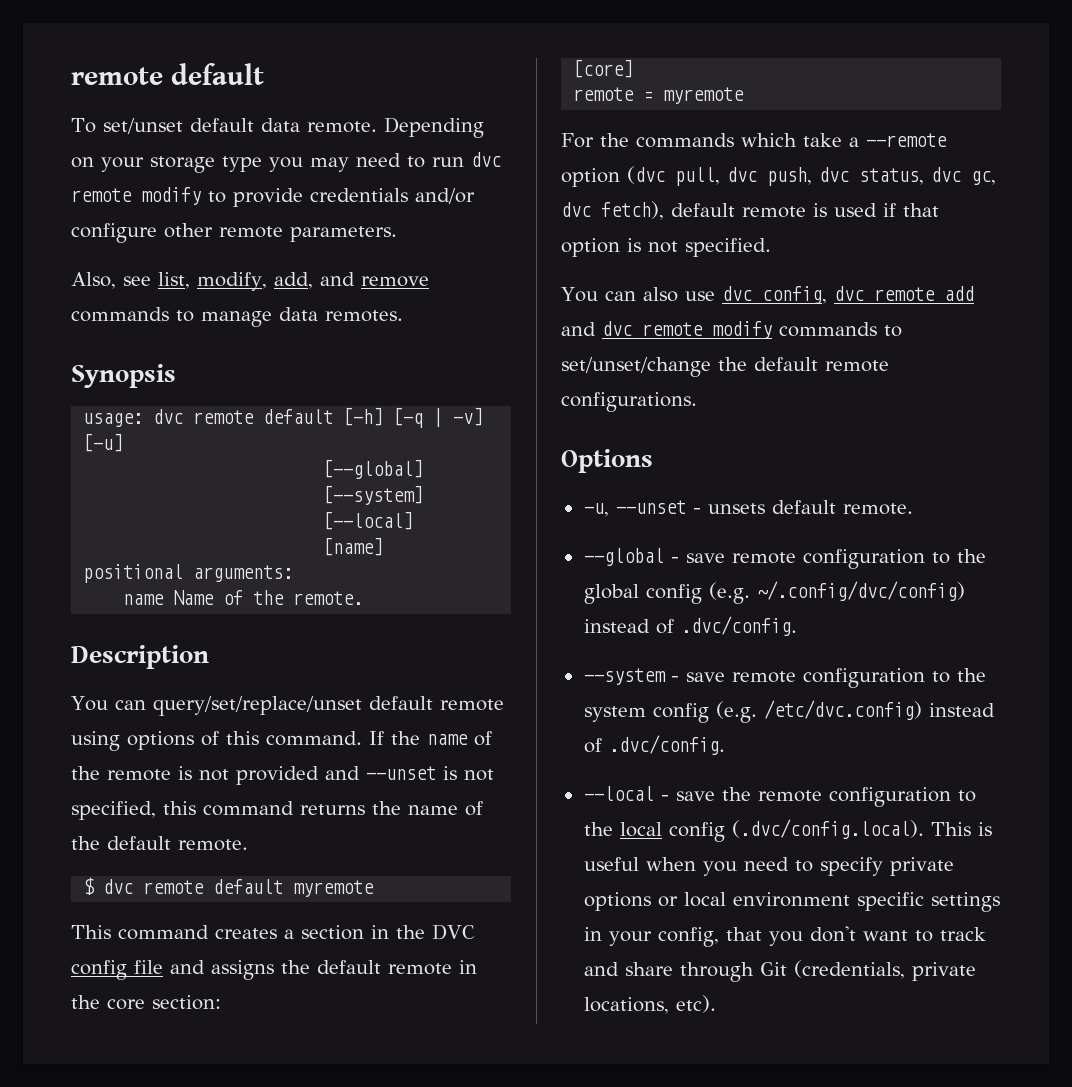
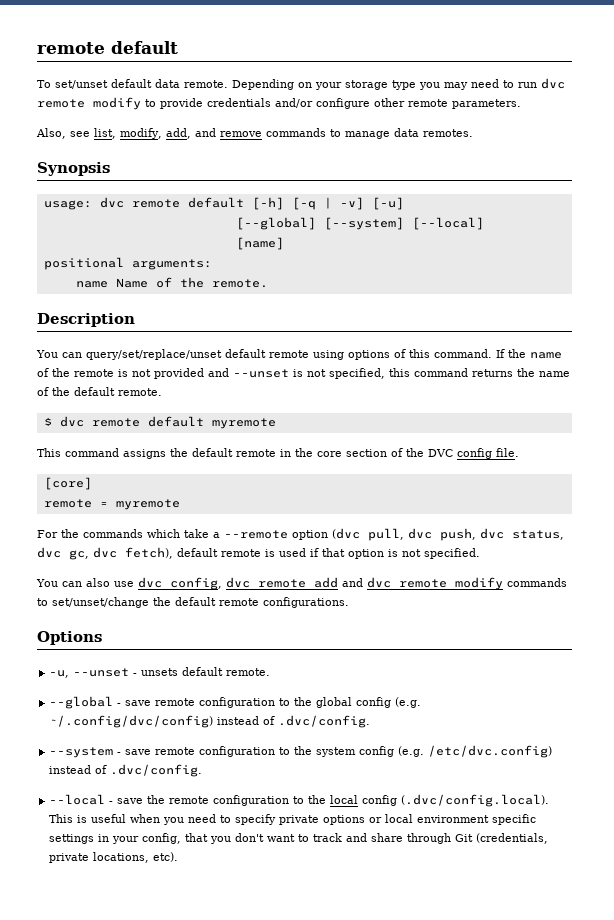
- This command creates a section in the DVC config file and assigns the default remote in the core section:
+ This command assigns the default remote in the core section of the DVC config file.

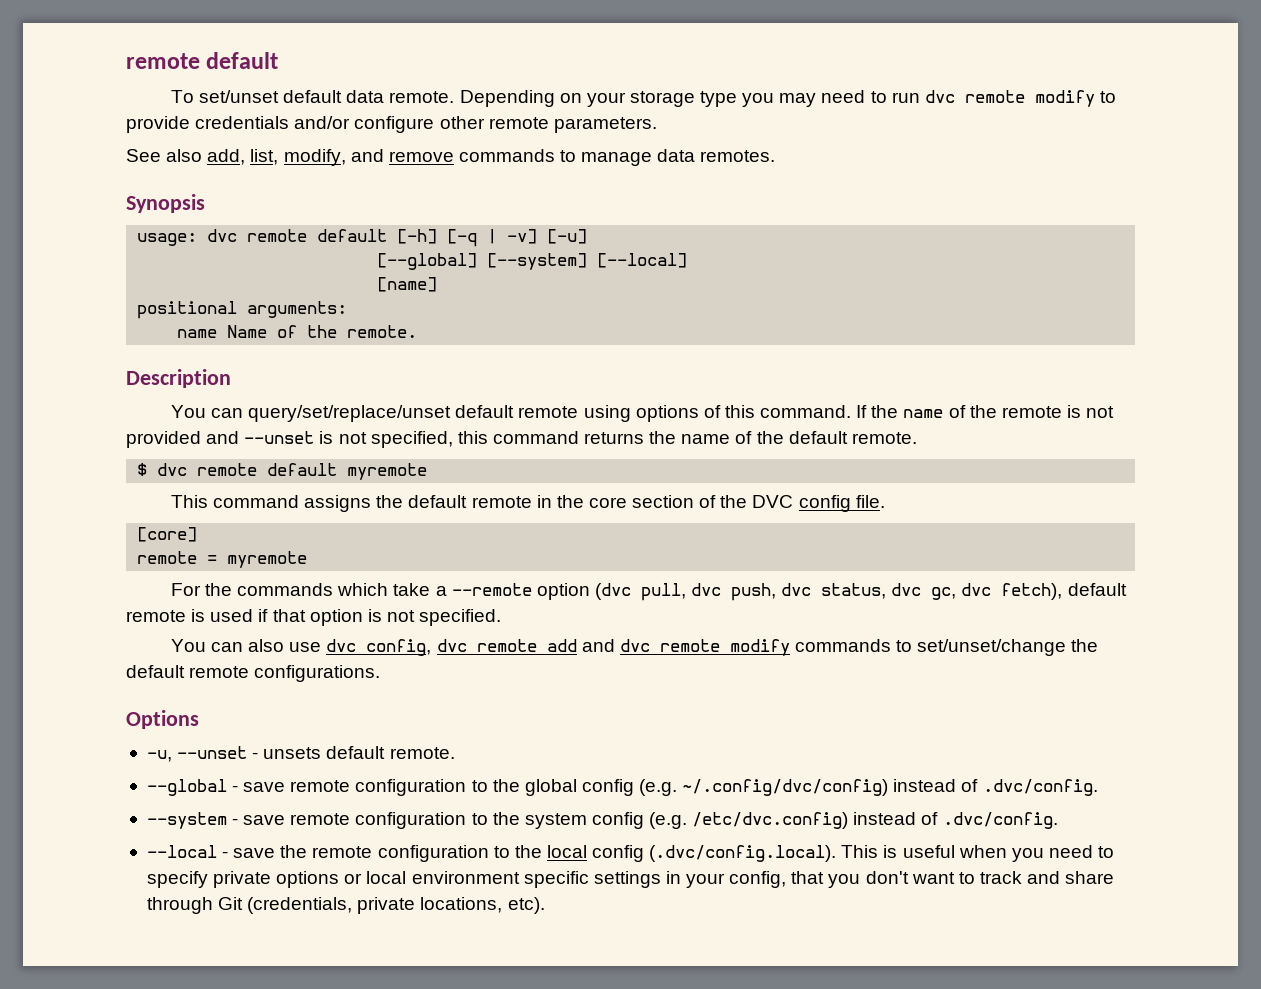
- Also, see list, modify, add, and remove commands to manage data remotes.
+ See also add, list, modify, and remove commands to manage data remotes.

